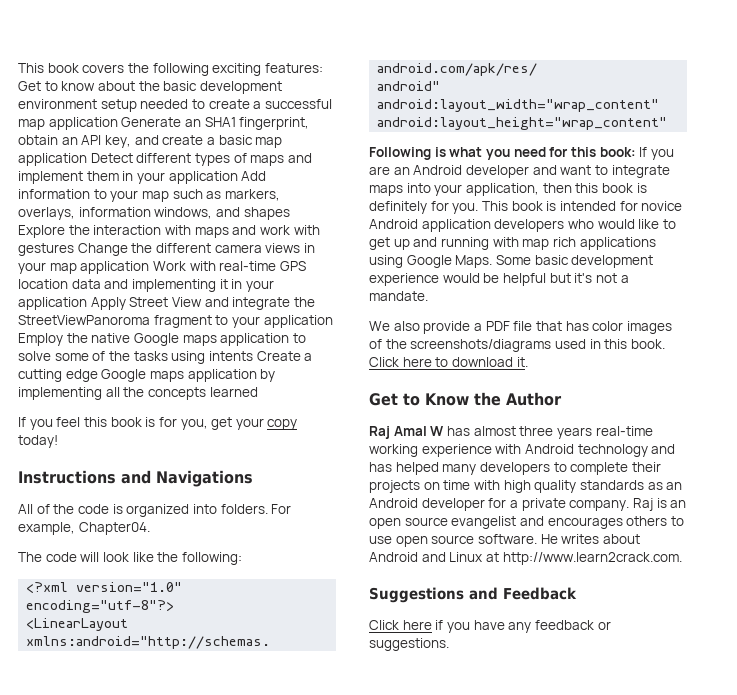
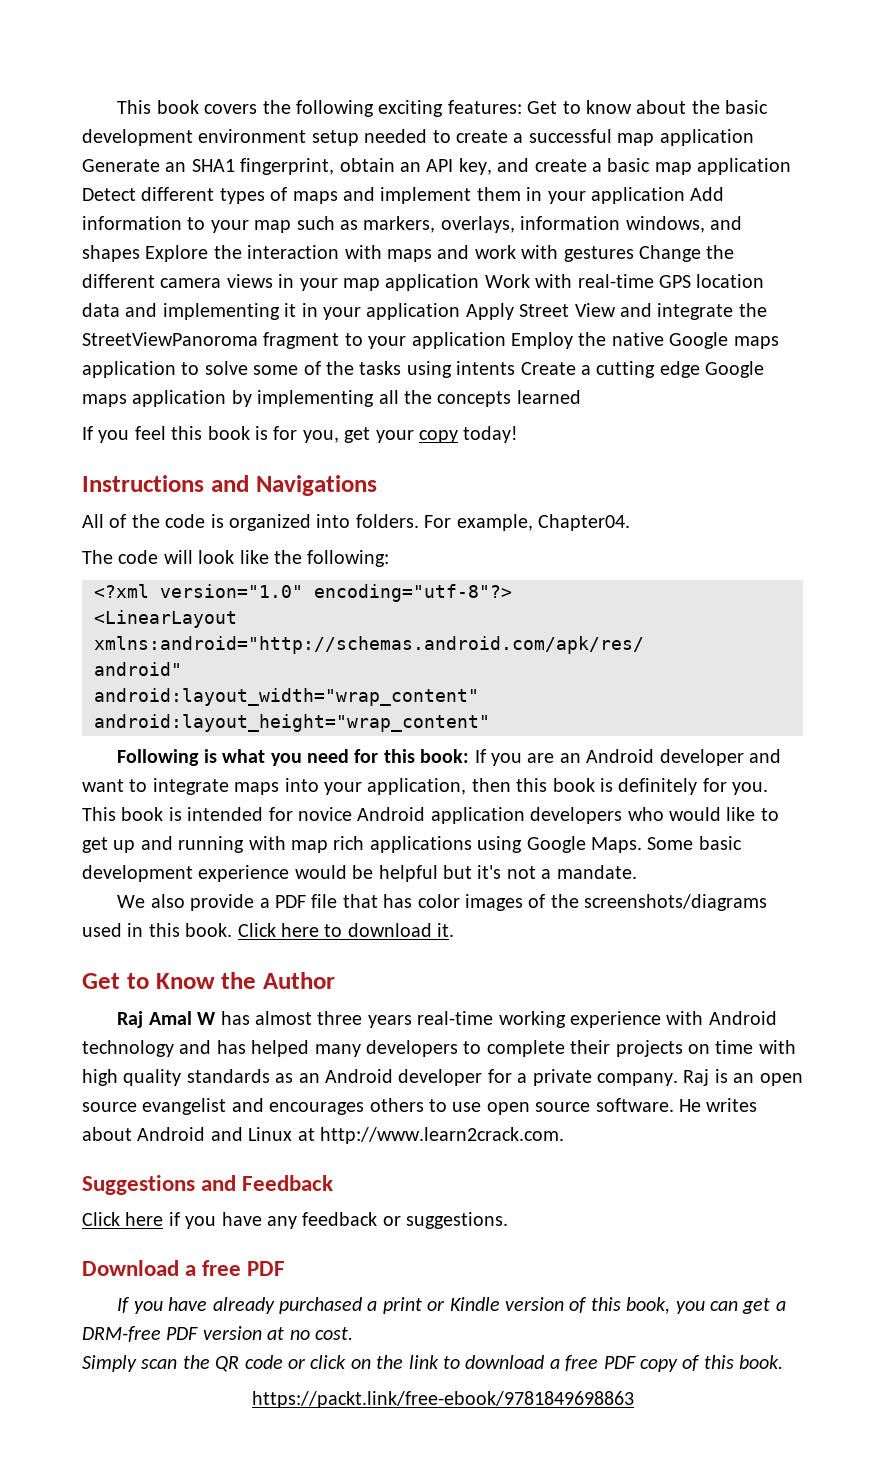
+ Download a free PDF
+ If you have already purchased a print or Kindle version of this book, you can get a DRM-free PDF version at no cost.
+ Simply scan the QR code or click on the link to download a free PDF copy of this book.
+ https://packt.link/free-ebook/9781849698863

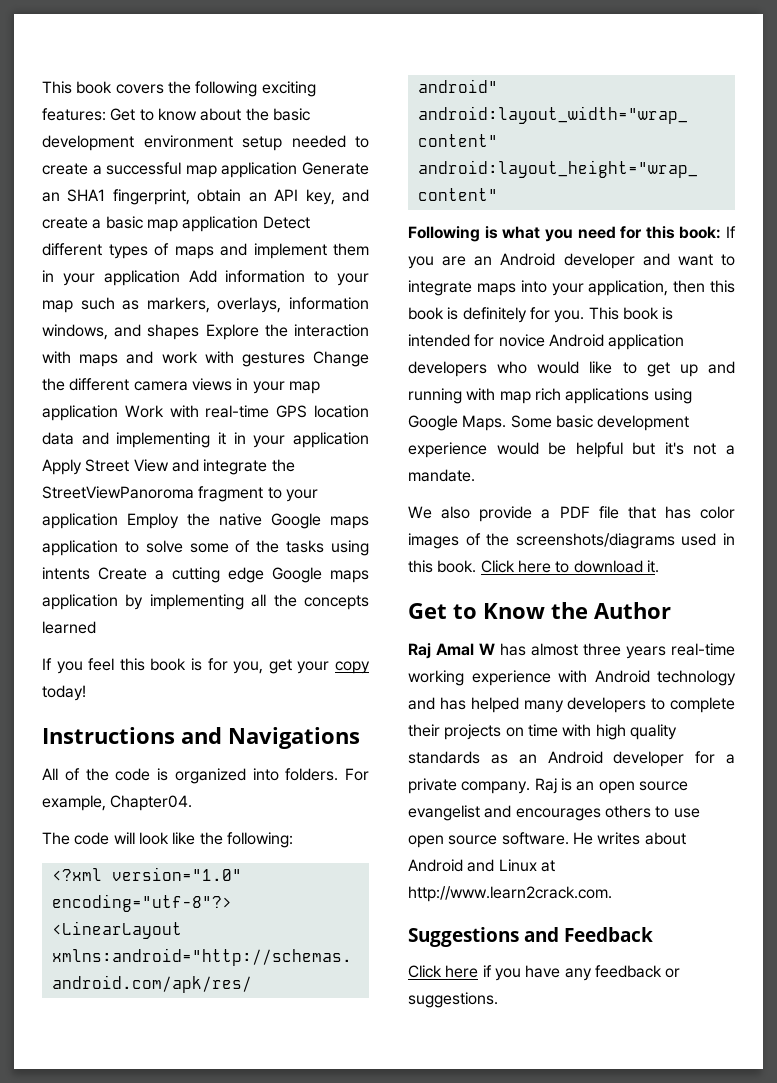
- Download a free PDF
- If you have already purchased a print or Kindle version of this book, you can get a DRM-free PDF version at no cost.
- Simply scan the QR code or click on the link to download a free PDF copy of this book.
- https://packt.link/free-ebook/9781849698863

